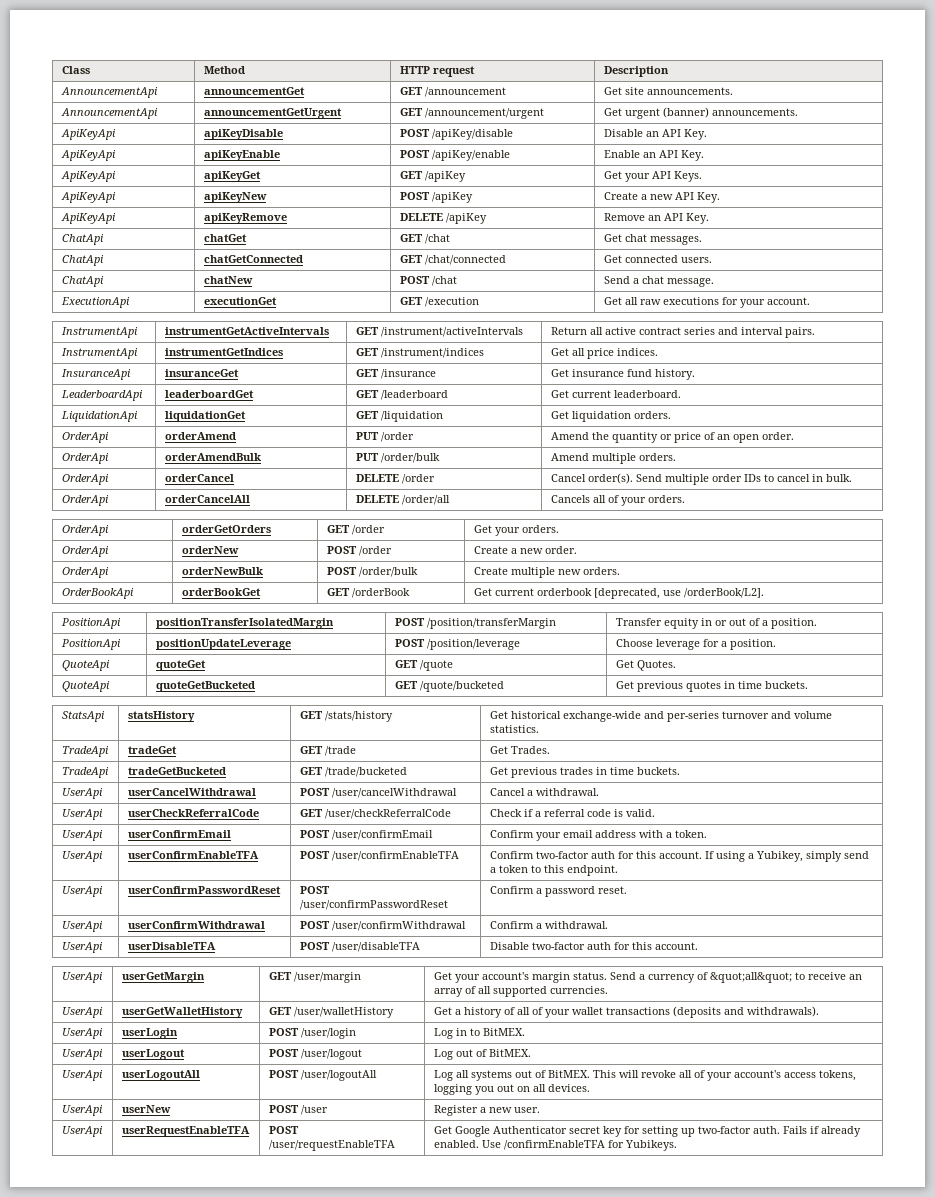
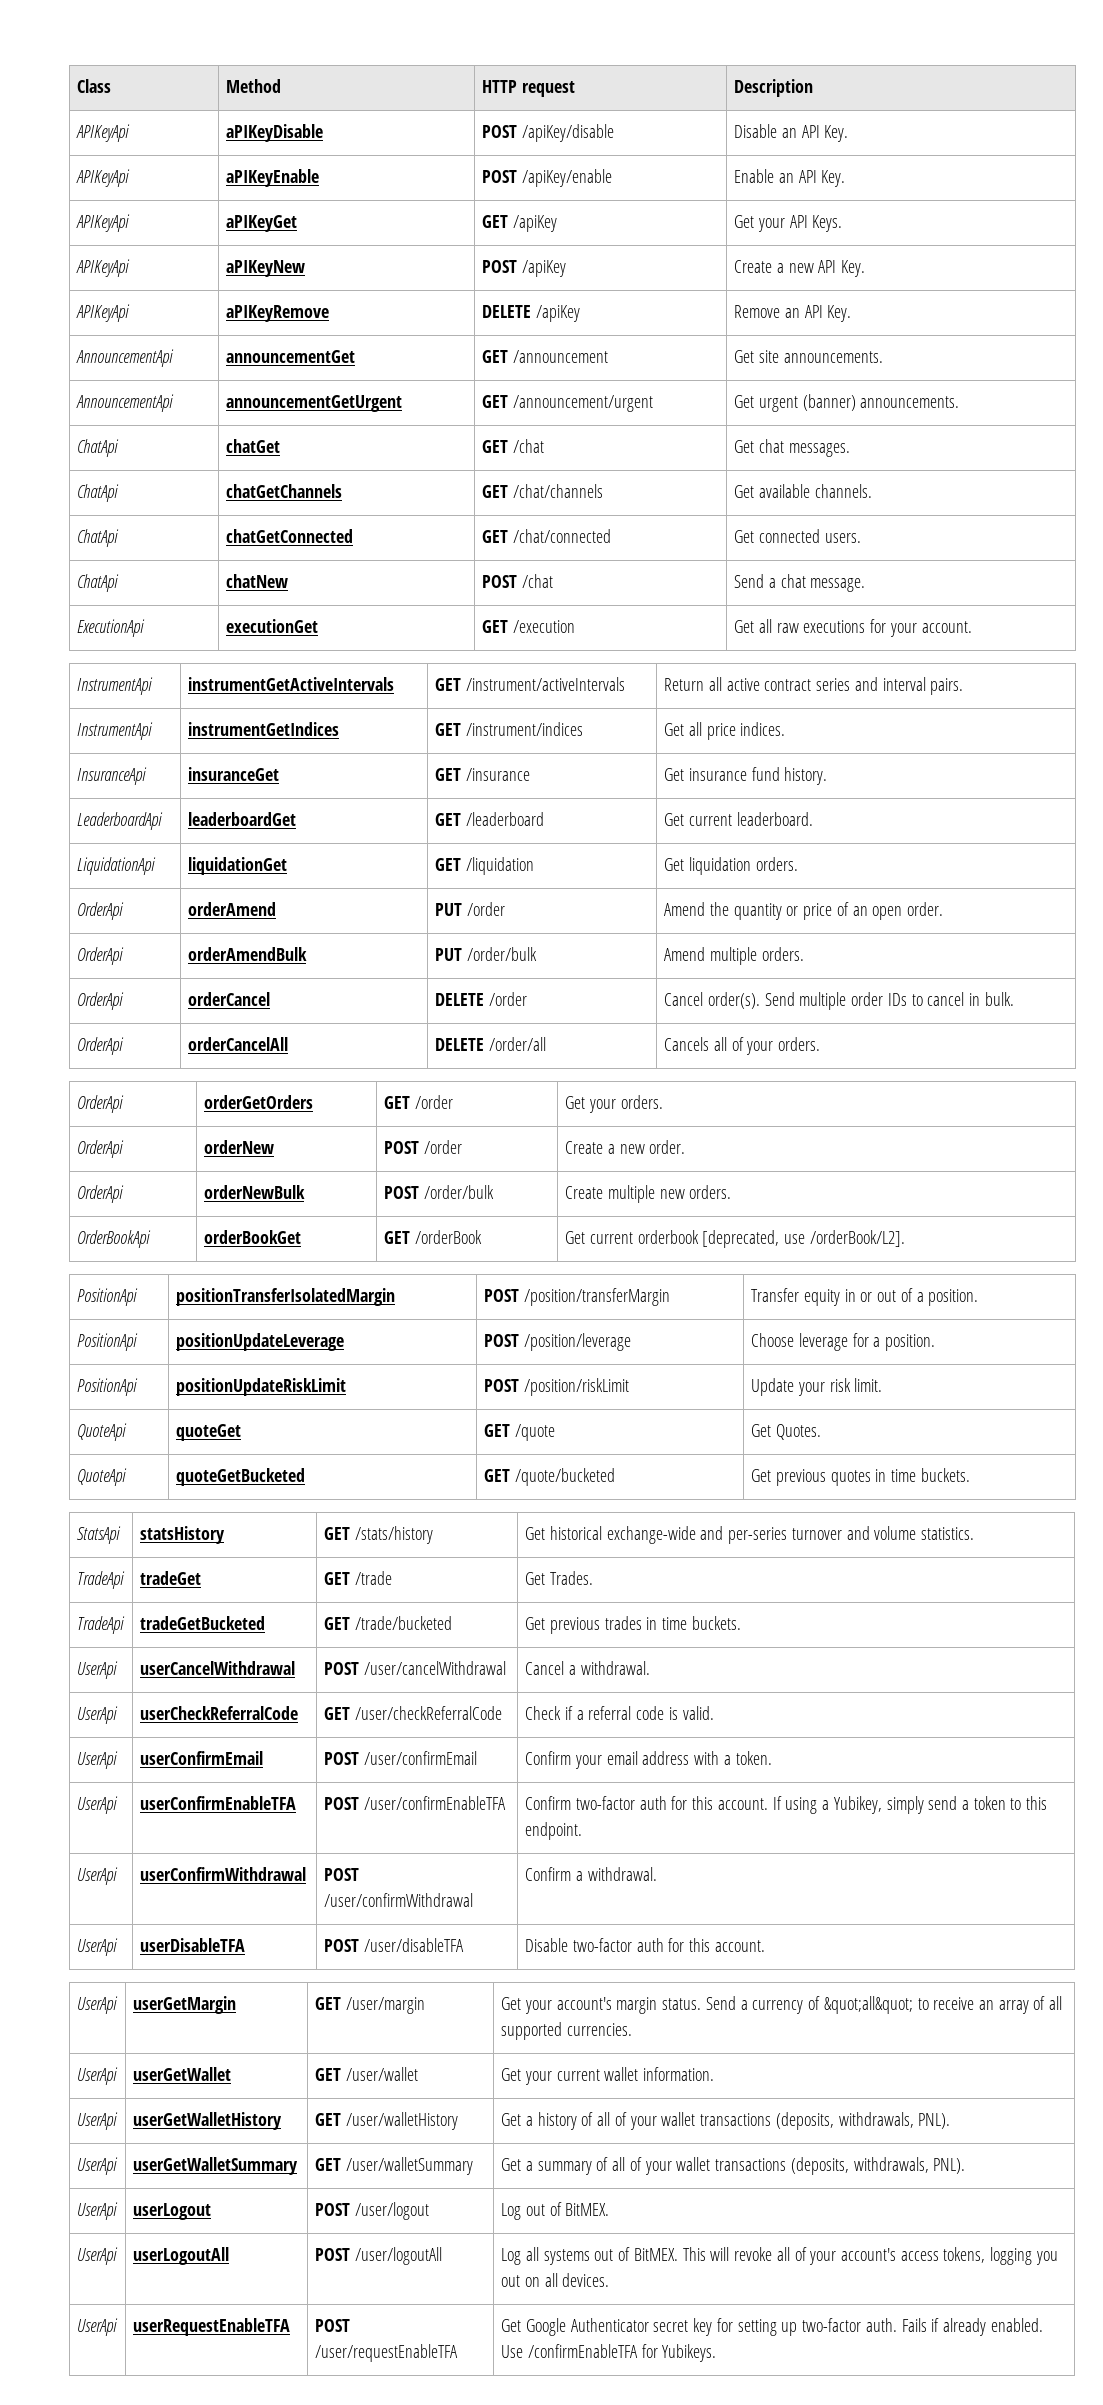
+ APIKeyApi | aPIKeyDisable | POST /apiKey/disable | Disable an API Key.
+ APIKeyApi | aPIKeyEnable | POST /apiKey/enable | Enable an API Key.
+ APIKeyApi | aPIKeyGet | GET /apiKey | Get your API Keys.
+ APIKeyApi | aPIKeyNew | POST /apiKey | Create a new API Key.
+ APIKeyApi | aPIKeyRemove | DELETE /apiKey | Remove an API Key.
- ApiKeyApi | apiKeyDisable | POST /apiKey/disable | Disable an API Key.
- ApiKeyApi | apiKeyEnable | POST /apiKey/enable | Enable an API Key.
- ApiKeyApi | apiKeyGet | GET /apiKey | Get your API Keys.
- ApiKeyApi | apiKeyNew | POST /apiKey | Create a new API Key.
- ApiKeyApi | apiKeyRemove | DELETE /apiKey | Remove an API Key.
+ ChatApi | chatGetChannels | GET /chat/channels | Get available channels.
+ PositionApi | positionUpdateRiskLimit | POST /position/riskLimit | Update your risk limit.
- UserApi | userConfirmPasswordReset | POST /user/confirmPasswordReset | Confirm a password reset.
+ UserApi | userGetWallet | GET /user/wallet | Get your current wallet information.
- UserApi | userGetWalletHistory | GET /user/walletHistory | Get a history of all of your wallet transactions (deposits and withdrawals).
- UserApi | userLogin | POST /user/login | Log in to BitMEX.
+ UserApi | userGetWalletHistory | GET /user/walletHistory | Get a history of all of your wallet transactions (deposits, withdrawals, PNL).
+ UserApi | userGetWalletSummary | GET /user/walletSummary | Get a summary of all of your wallet transactions (deposits, withdrawals, PNL).
- UserApi | userNew | POST /user | Register a new user.

